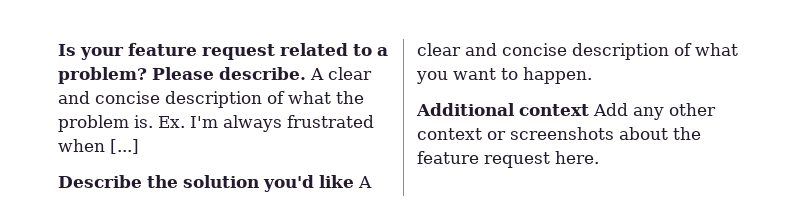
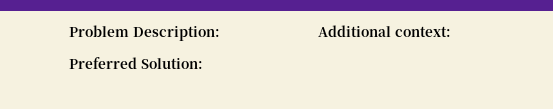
- Is your feature request related to a problem? Please describe. A clear and concise description of what the problem is. Ex. I'm always frustrated when [...]
- Describe the solution you'd like A clear and concise description of what you want to happen.
- Additional context Add any other context or screenshots about the feature request here.
+ Problem Description:
+ Preferred Solution:
+ Additional context:

